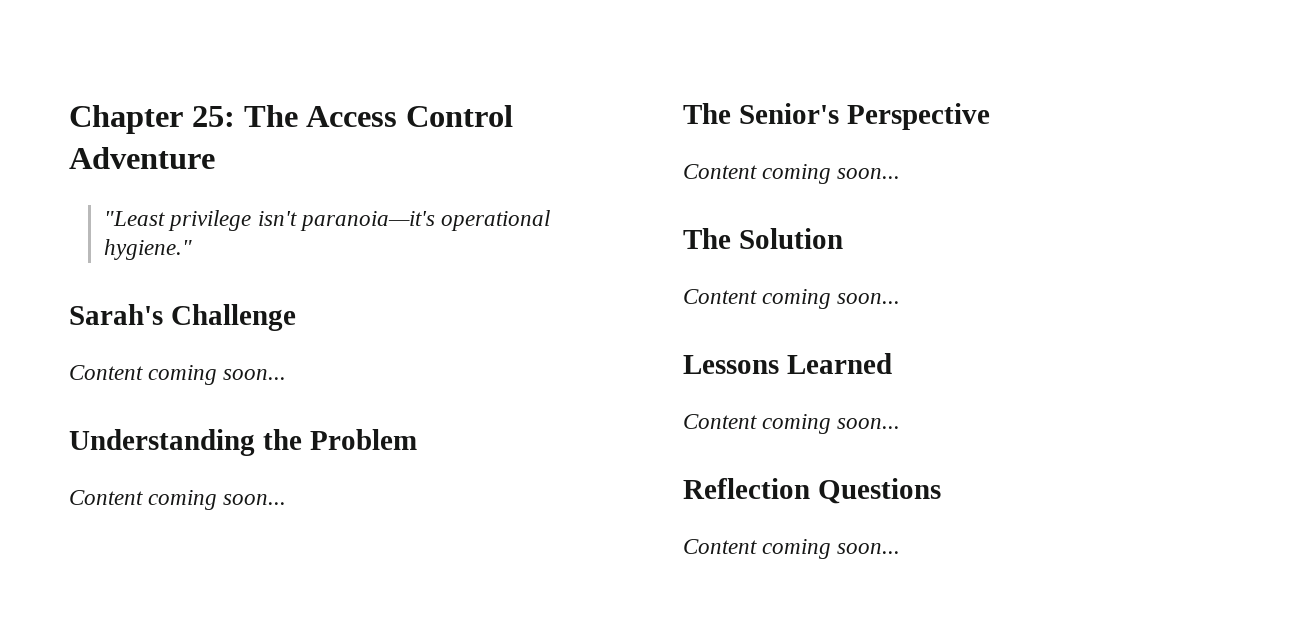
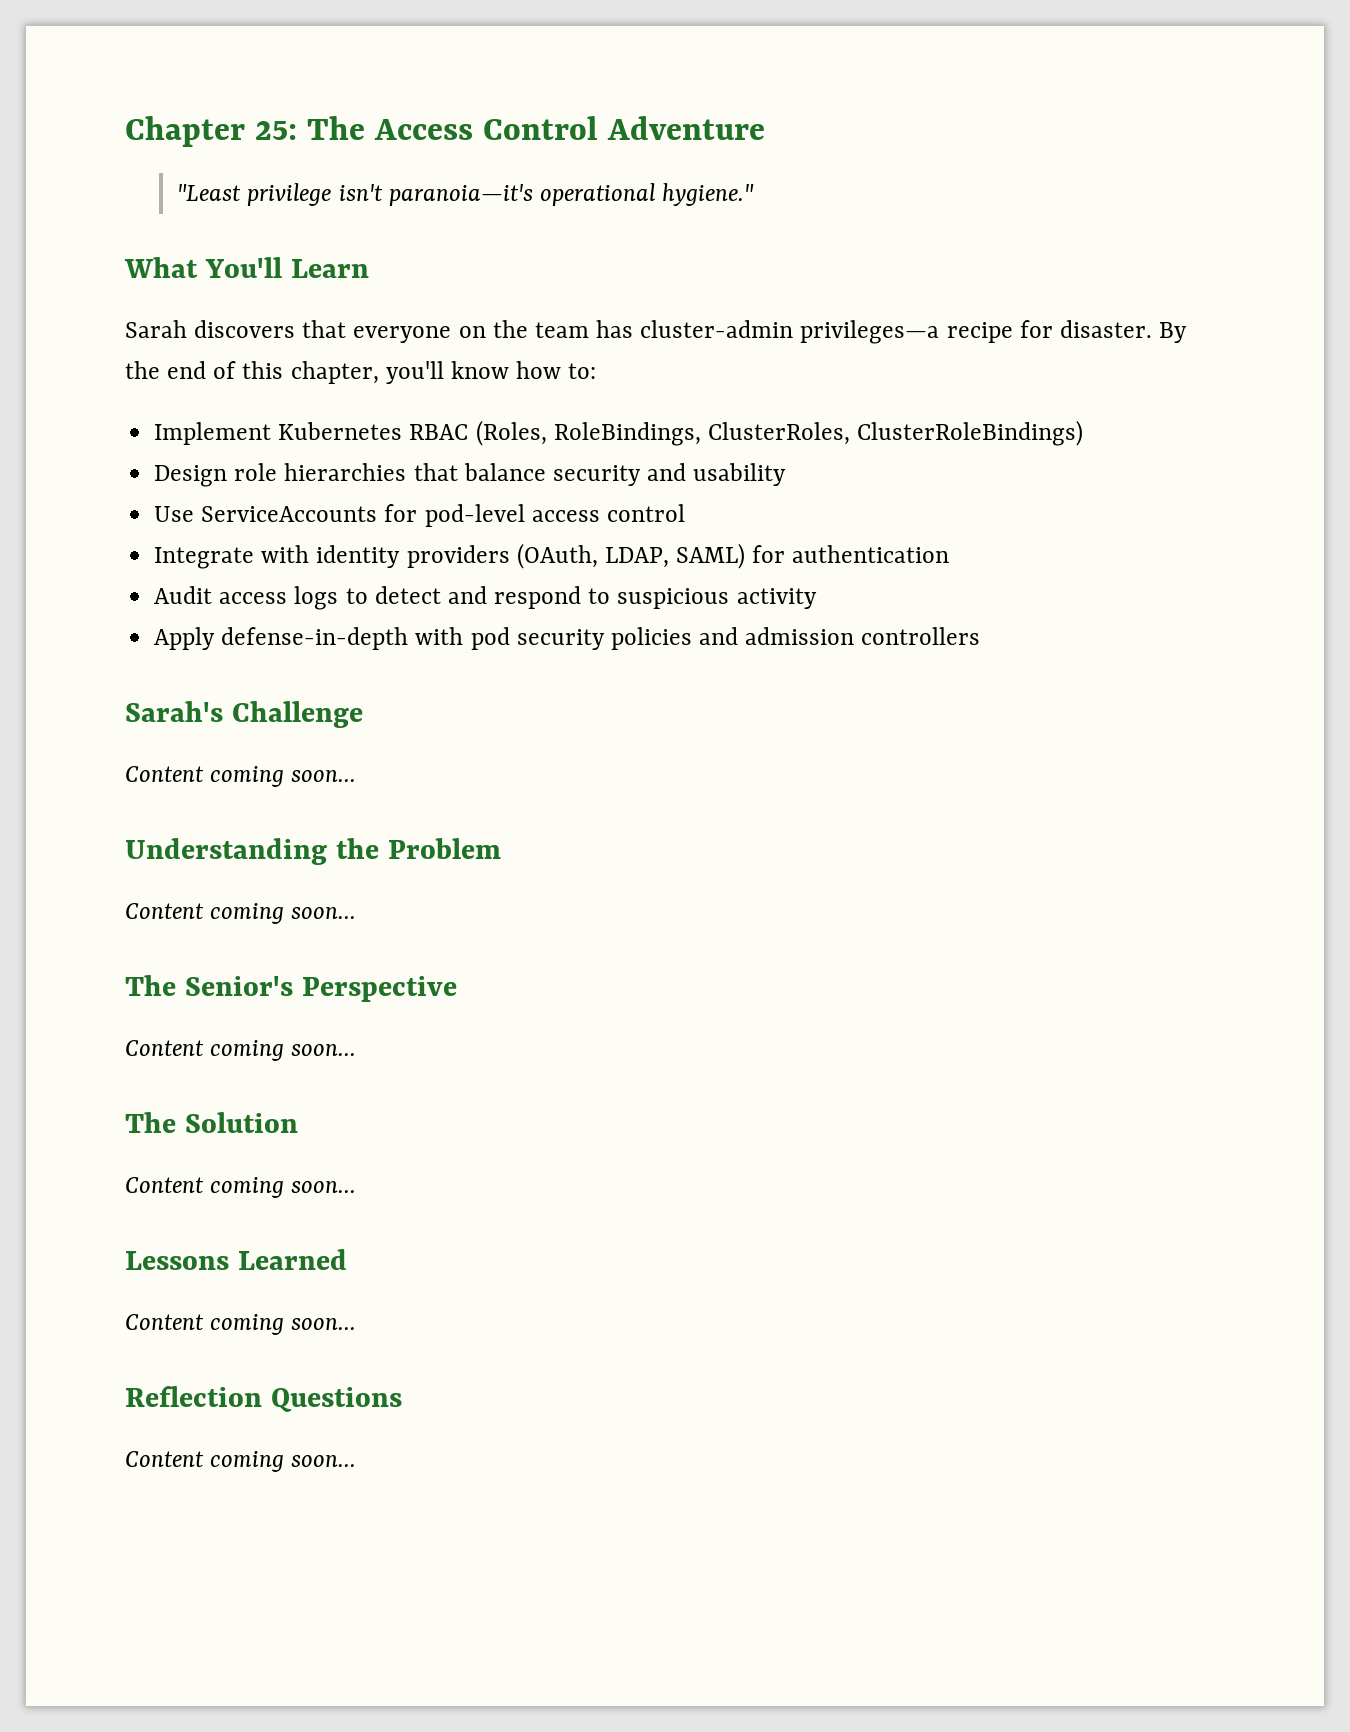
+ What You'll Learn
+ Sarah discovers that everyone on the team has cluster-admin privileges—a recipe for disaster. By the end of this chapter, you'll know how to:
+ Implement Kubernetes RBAC (Roles, RoleBindings, ClusterRoles, ClusterRoleBindings)
+ Design role hierarchies that balance security and usability
+ Use ServiceAccounts for pod-level access control
+ Integrate with identity providers (OAuth, LDAP, SAML) for authentication
+ Audit access logs to detect and respond to suspicious activity
+ Apply defense-in-depth with pod security policies and admission controllers

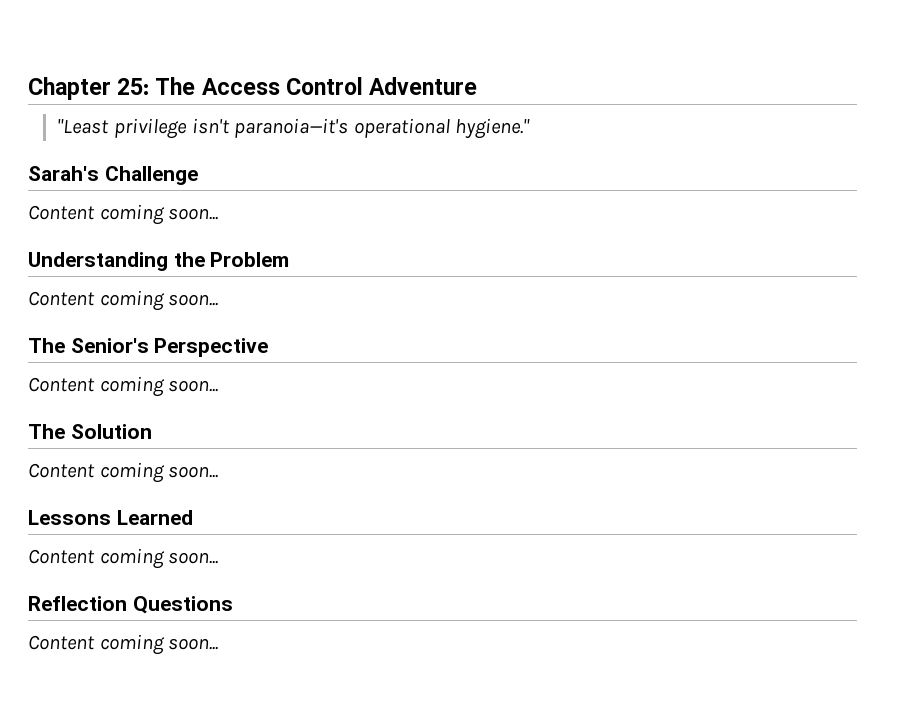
- What You'll Learn
- Sarah discovers that everyone on the team has cluster-admin privileges—a recipe for disaster. By the end of this chapter, you'll know how to:
- Implement Kubernetes RBAC (Roles, RoleBindings, ClusterRoles, ClusterRoleBindings)
- Design role hierarchies that balance security and usability
- Use ServiceAccounts for pod-level access control
- Integrate with identity providers (OAuth, LDAP, SAML) for authentication
- Audit access logs to detect and respond to suspicious activity
- Apply defense-in-depth with pod security policies and admission controllers

